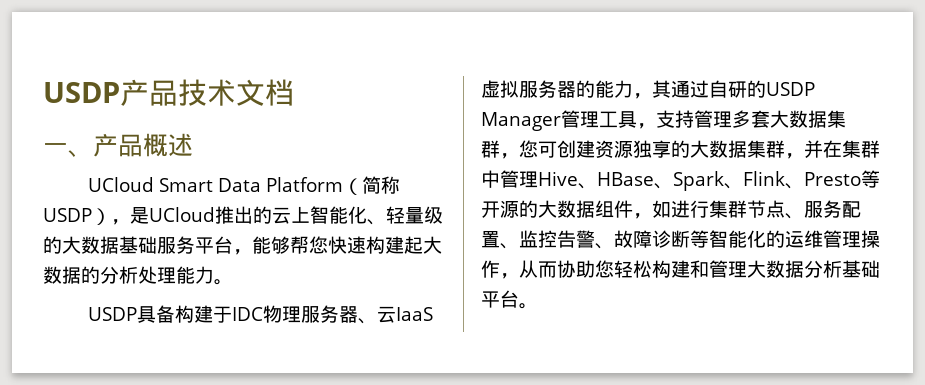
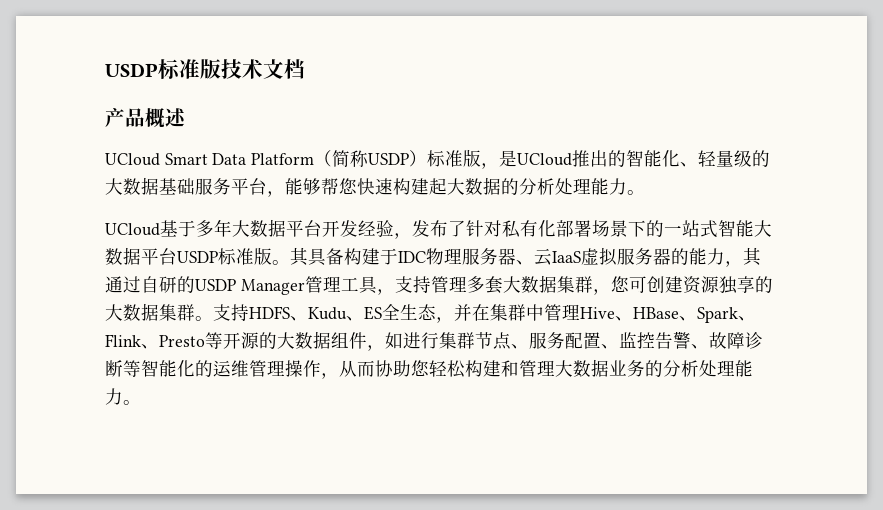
- USDP产品技术文档
+ USDP标准版技术文档
- 一、产品概述
+ 产品概述
- UCloud Smart Data Platform（简称USDP），是UCloud推出的云上智能化、轻量级的大数据基础服务平台，能够帮您快速构建起大数据的分析处理能力。
+ UCloud Smart Data Platform（简称USDP）标准版，是UCloud推出的智能化、轻量级的大数据基础服务平台，能够帮您快速构建起大数据的分析处理能力。
- USDP具备构建于IDC物理服务器、云IaaS虚拟服务器的能力，其通过自研的USDP Manager管理工具，支持管理多套大数据集群，您可创建资源独享的大数据集群，并在集群中管理Hive、HBase、Spark、Flink、Presto等开源的大数据组件，如进行集群节点、服务配置、监控告警、故障诊断等智能化的运维管理操作，从而协助您轻松构建和管理大数据分析基础平台。
+ UCloud基于多年大数据平台开发经验，发布了针对私有化部署场景下的一站式智能大数据平台USDP标准版。其具备构建于IDC物理服务器、云IaaS虚拟服务器的能力，其通过自研的USDP Manager管理工具，支持管理多套大数据集群，您可创建资源独享的大数据集群。支持HDFS、Kudu、ES全生态，并在集群中管理Hive、HBase、Spark、Flink、Presto等开源的大数据组件，如进行集群节点、服务配置、监控告警、故障诊断等智能化的运维管理操作，从而协助您轻松构建和管理大数据业务的分析处理能力。

